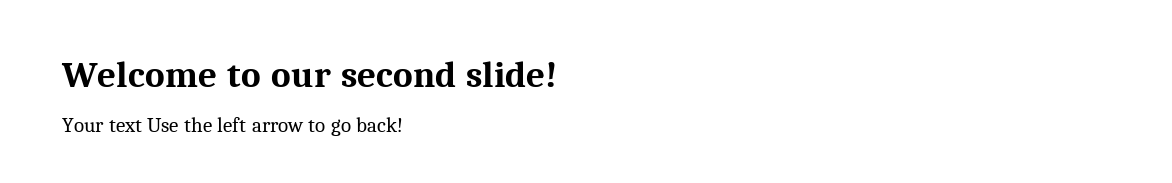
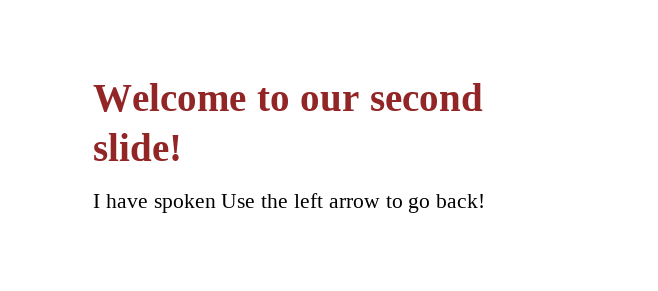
- Your text Use the left arrow to go back!
+ I have spoken Use the left arrow to go back!

